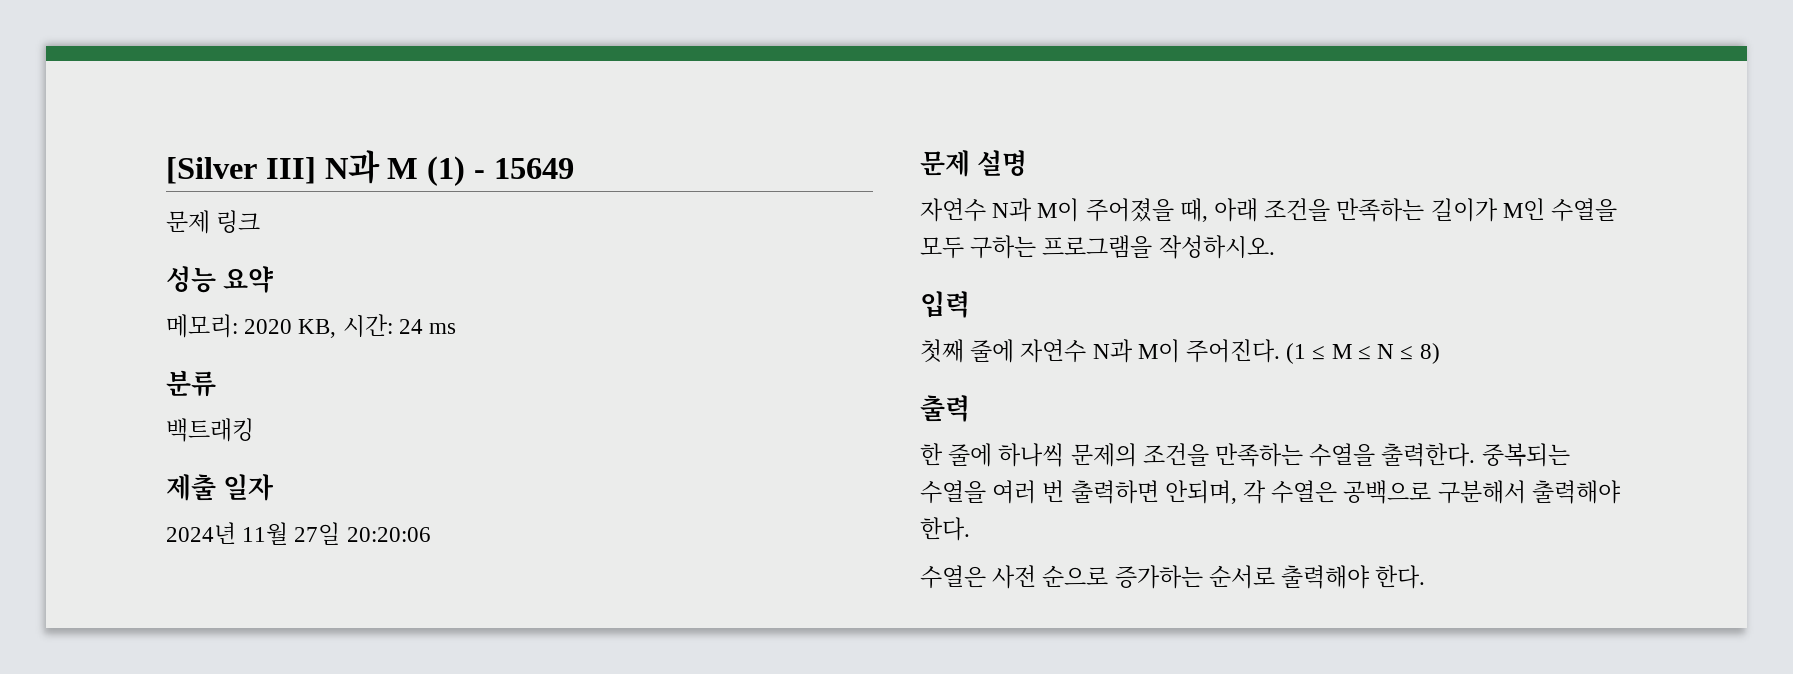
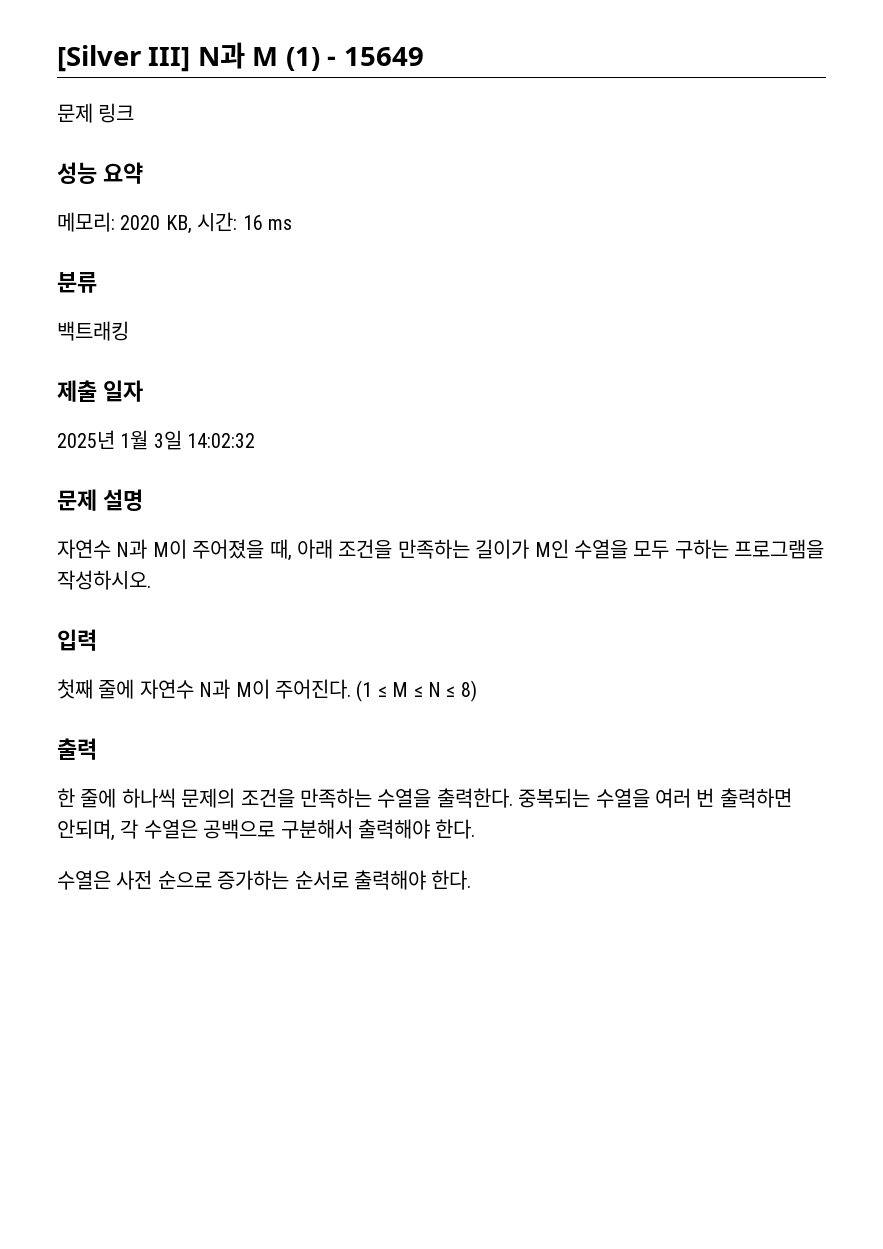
- 메모리: 2020 KB, 시간: 24 ms
+ 메모리: 2020 KB, 시간: 16 ms
- 2024년 11월 27일 20:20:06
+ 2025년 1월 3일 14:02:32

